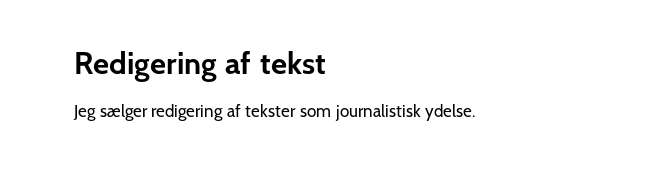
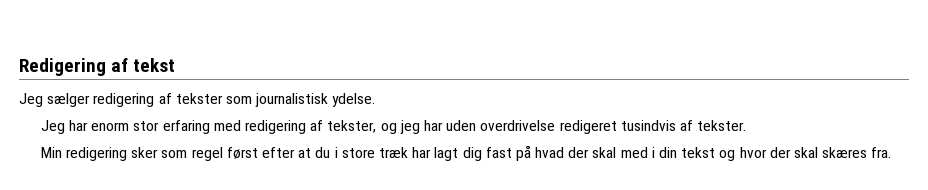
+ Jeg har enorm stor erfaring med redigering af tekster, og jeg har uden overdrivelse redigeret tusindvis af tekster.
+ Min redigering sker som regel først efter at du i store træk har lagt dig fast på hvad der skal med i din tekst og hvor der skal skæres fra.

